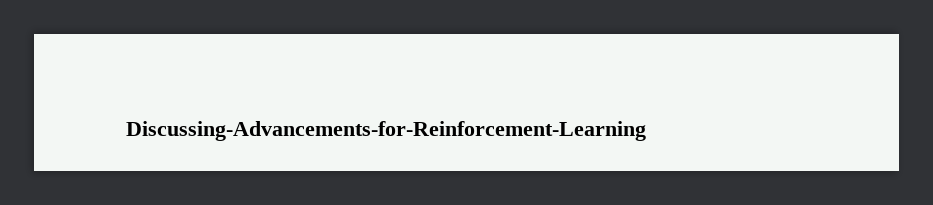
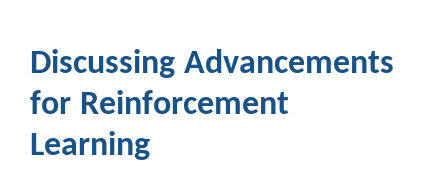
- Discussing-Advancements-for-Reinforcement-Learning
+ Discussing Advancements for Reinforcement Learning

